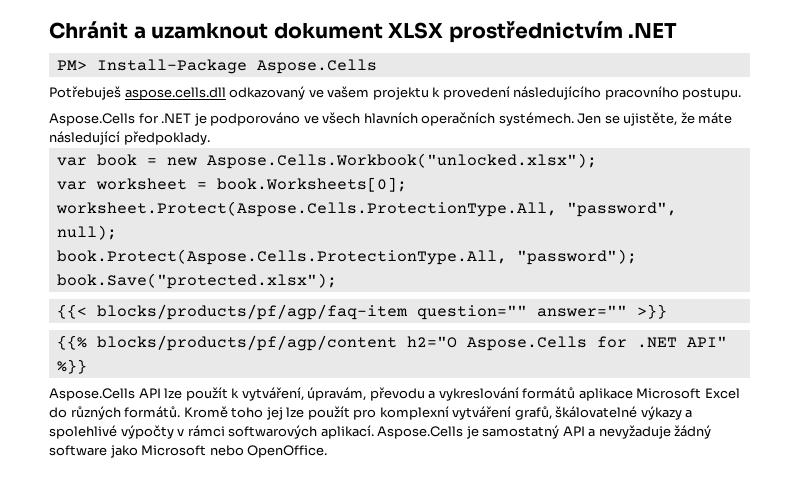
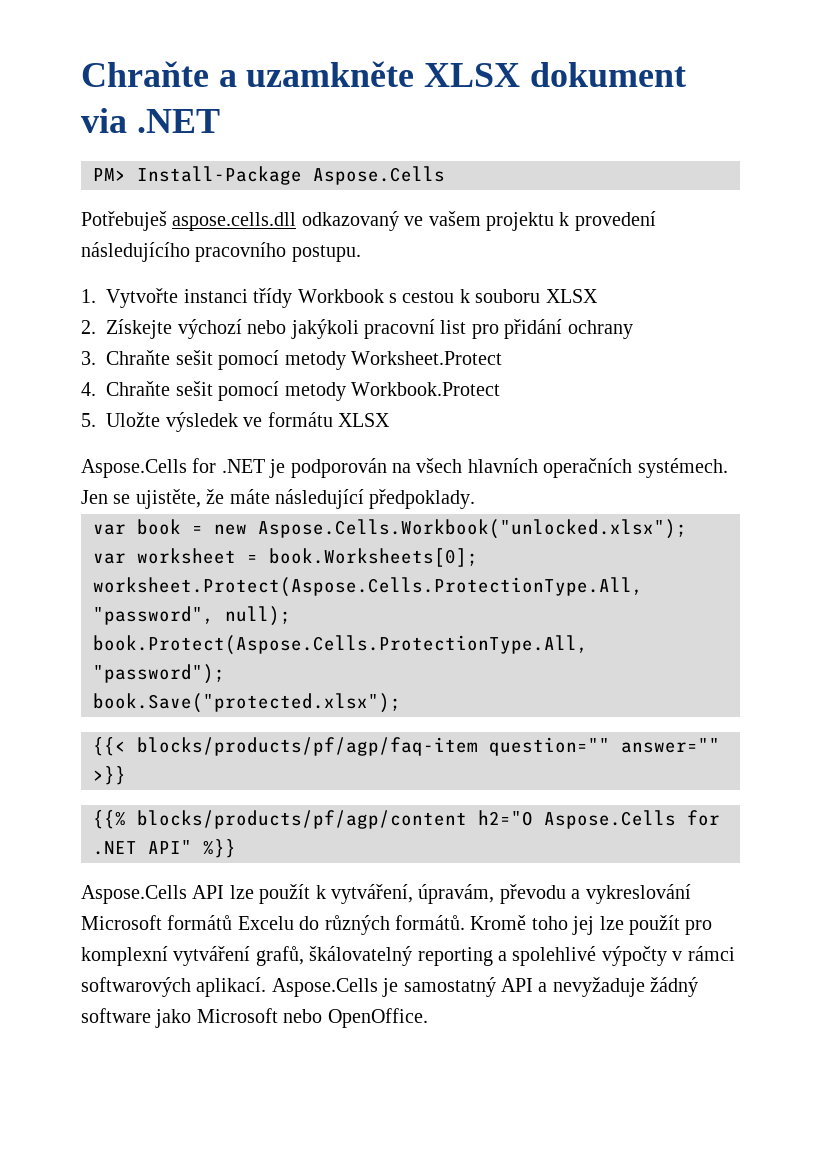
- Chránit a uzamknout dokument XLSX prostřednictvím .NET
+ Chraňte a uzamkněte XLSX dokument via .NET
+ 1. Vytvořte instanci třídy Workbook s cestou k souboru XLSX
+ 2. Získejte výchozí nebo jakýkoli pracovní list pro přidání ochrany
+ 3. Chraňte sešit pomocí metody Worksheet.Protect
+ 4. Chraňte sešit pomocí metody Workbook.Protect
+ 5. Uložte výsledek ve formátu XLSX
- Aspose.Cells for .NET je podporováno ve všech hlavních operačních systémech.
+ Aspose.Cells for .NET je podporován na všech hlavních operačních systémech.
- Aspose.Cells API lze použít k vytváření, úpravám, převodu a vykreslování formátů aplikace Microsoft Excel do různých formátů.
+ Aspose.Cells API lze použít k vytváření, úpravám, převodu a vykreslování Microsoft formátů Excelu do různých formátů.
- Kromě toho jej lze použít pro komplexní vytváření grafů, škálovatelné výkazy a spolehlivé výpočty v rámci softwarových aplikací.
+ Kromě toho jej lze použít pro komplexní vytváření grafů, škálovatelný reporting a spolehlivé výpočty v rámci softwarových aplikací.

